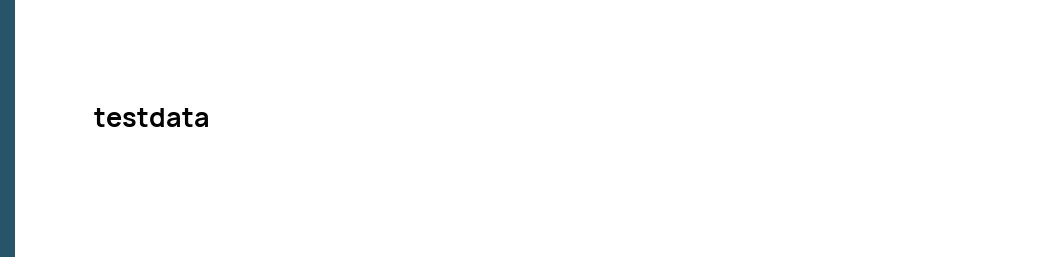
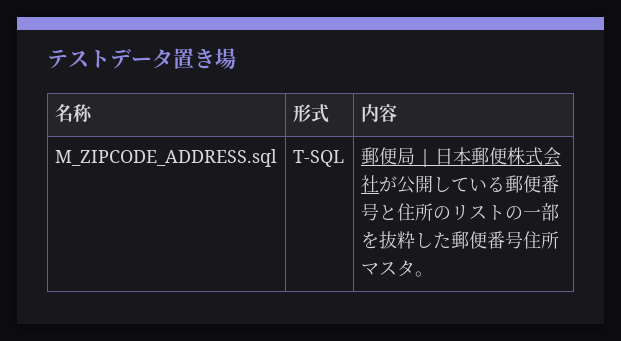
- testdata
+ テストデータ置き場
+ 名称 | 形式 | 内容
+ M_ZIPCODE_ADDRESS.sql | T-SQL | 郵便局 | 日本郵便株式会社が公開している郵便番号と住所のリストの一部を抜粋した郵便番号住所マスタ。

